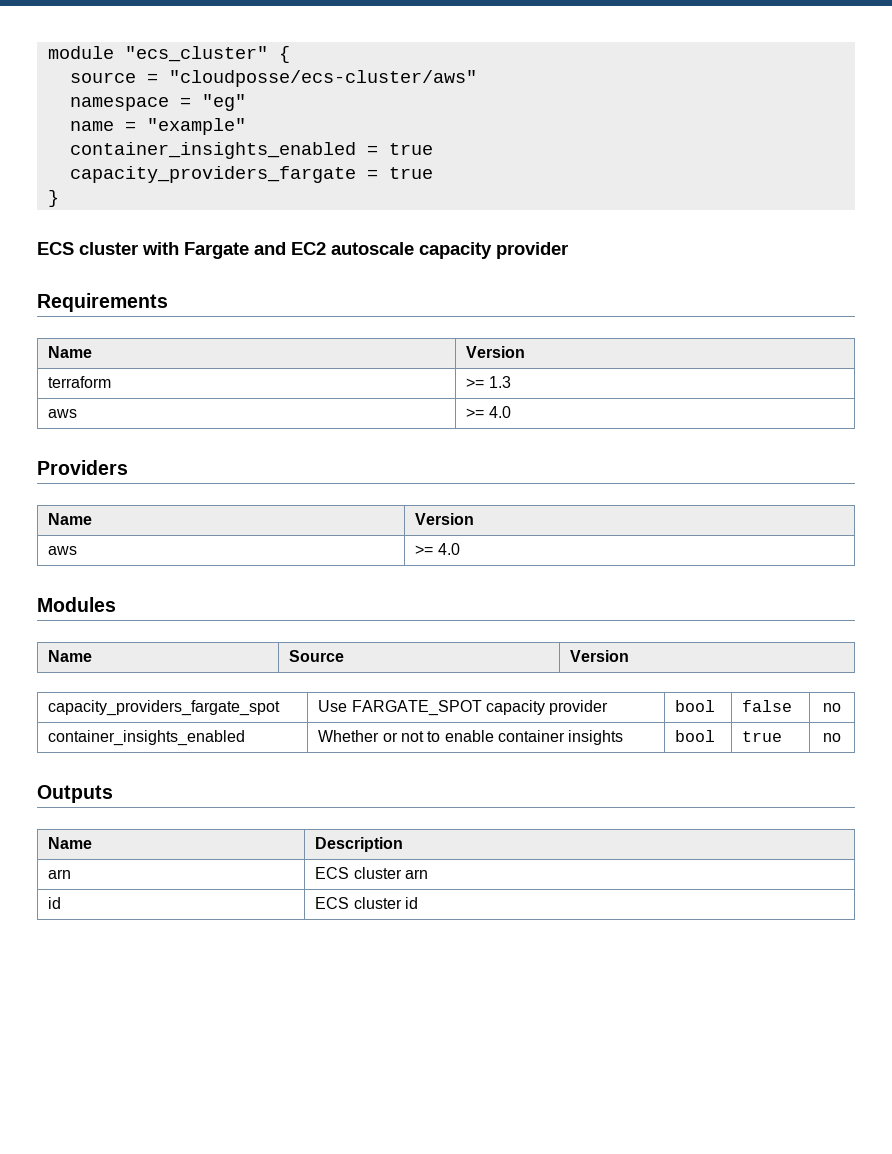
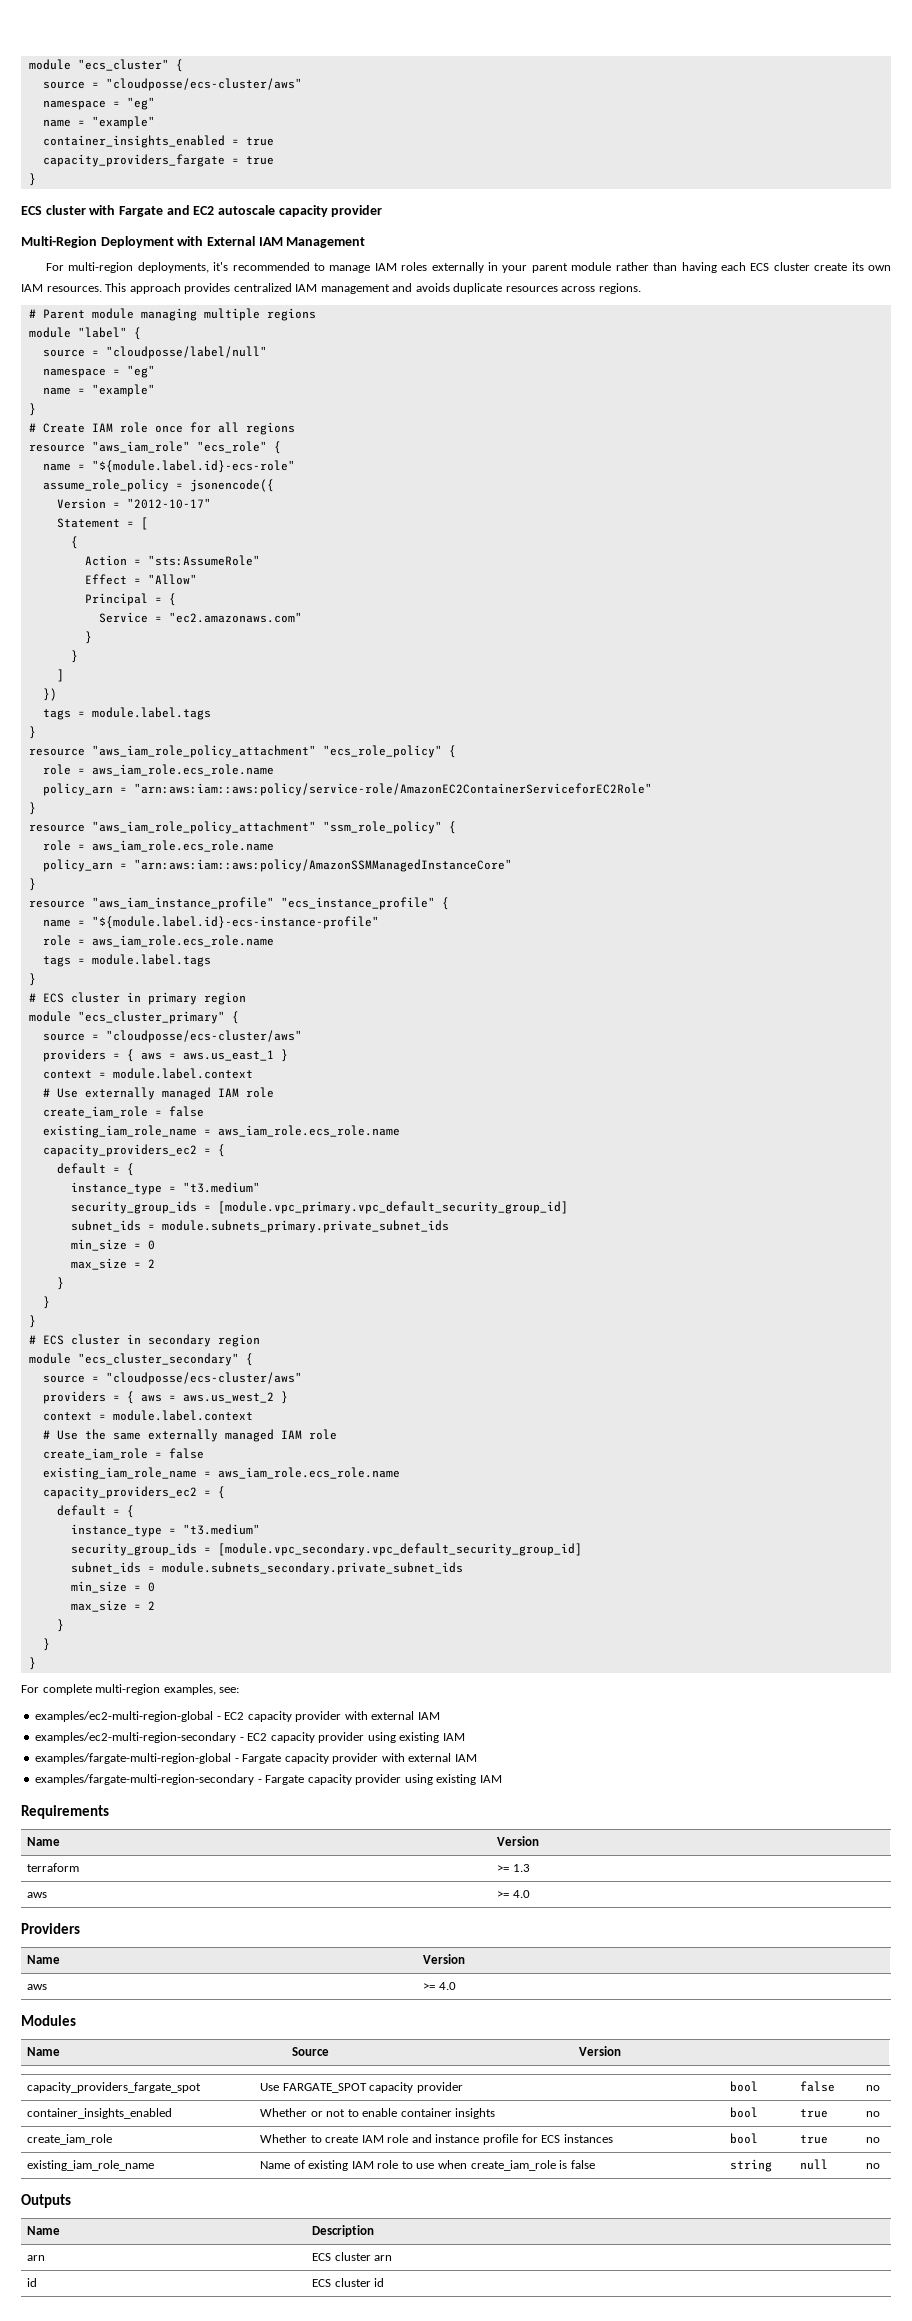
+ Multi-Region Deployment with External IAM Management
+ For multi-region deployments, it's recommended to manage IAM roles externally in your parent module rather than having each ECS cluster create its own IAM resources. This approach provides centralized IAM management and avoids duplicate resources across regions.
+ # Parent module managing multiple regions
+ module "label" {
+ source = "cloudposse/label/null"
+ namespace = "eg"
+ name = "example"
+ }
+ # Create IAM role once for all regions
+ resource "aws_iam_role" "ecs_role" {
+ name = "${module.label.id}-ecs-role"
+ assume_role_policy = jsonencode({
+ Version = "2012-10-17"
+ Statement = [
+ {
+ Action = "sts:AssumeRole"
+ Effect = "Allow"
+ Principal = {
+ Service = "ec2.amazonaws.com"
+ }
+ }
+ ]
+ })
+ tags = module.label.tags
+ }
+ resource "aws_iam_role_policy_attachment" "ecs_role_policy" {
+ role = aws_iam_role.ecs_role.name
+ policy_arn = "arn:aws:iam::aws:policy/service-role/AmazonEC2ContainerServiceforEC2Role"
+ }
+ resource "aws_iam_role_policy_attachment" "ssm_role_policy" {
+ role = aws_iam_role.ecs_role.name
+ policy_arn = "arn:aws:iam::aws:policy/AmazonSSMManagedInstanceCore"
+ }
+ resource "aws_iam_instance_profile" "ecs_instance_profile" {
+ name = "${module.label.id}-ecs-instance-profile"
+ role = aws_iam_role.ecs_role.name
+ tags = module.label.tags
+ }
+ # ECS cluster in primary region
+ module "ecs_cluster_primary" {
+ source = "cloudposse/ecs-cluster/aws"
+ providers = { aws = aws.us_east_1 }
+ context = module.label.context
+ # Use externally managed IAM role
+ create_iam_role = false
+ existing_iam_role_name = aws_iam_role.ecs_role.name
+ capacity_providers_ec2 = {
+ default = {
+ instance_type = "t3.medium"
+ security_group_ids = [module.vpc_primary.vpc_default_security_group_id]
+ subnet_ids = module.subnets_primary.private_subnet_ids
+ min_size = 0
+ max_size = 2
+ }
+ }
+ }
+ # ECS cluster in secondary region
+ module "ecs_cluster_secondary" {
+ source = "cloudposse/ecs-cluster/aws"
+ providers = { aws = aws.us_west_2 }
+ context = module.label.context
+ # Use the same externally managed IAM role
+ create_iam_role = false
+ existing_iam_role_name = aws_iam_role.ecs_role.name
+ capacity_providers_ec2 = {
+ default = {
+ instance_type = "t3.medium"
+ security_group_ids = [module.vpc_secondary.vpc_default_security_group_id]
+ subnet_ids = module.subnets_secondary.private_subnet_ids
+ min_size = 0
+ max_size = 2
+ }
+ }
+ }
+ For complete multi-region examples, see:
+ examples/ec2-multi-region-global - EC2 capacity provider with external IAM
+ examples/ec2-multi-region-secondary - EC2 capacity provider using existing IAM
+ examples/fargate-multi-region-global - Fargate capacity provider with external IAM
+ examples/fargate-multi-region-secondary - Fargate capacity provider using existing IAM
+ create_iam_role | Whether to create IAM role and instance profile for ECS instances | bool | true | no
+ existing_iam_role_name | Name of existing IAM role to use when create_iam_role is false | string | null | no

